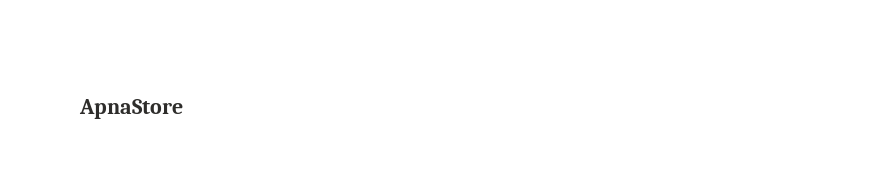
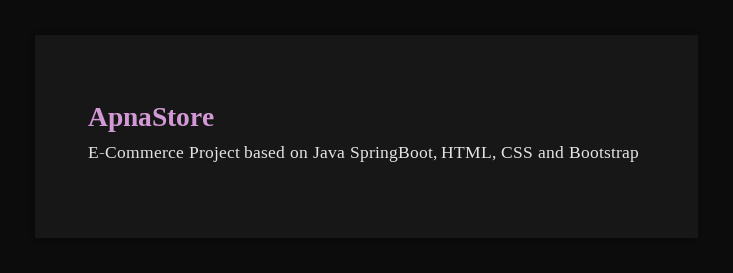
+ E-Commerce Project based on Java SpringBoot, HTML, CSS and Bootstrap

